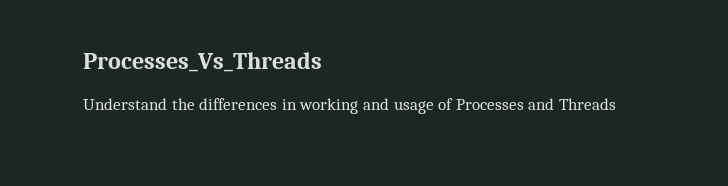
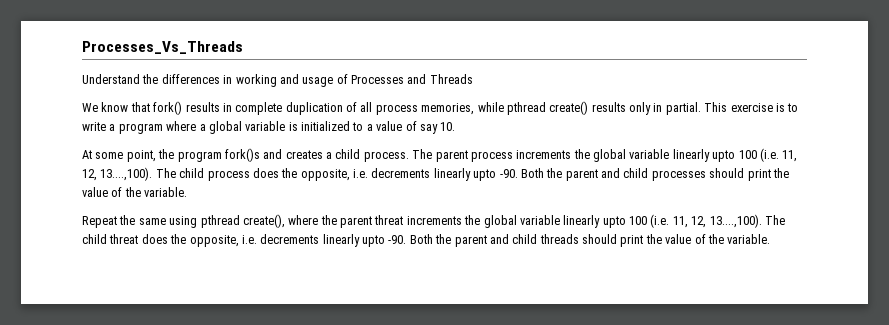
+ We know that fork() results in complete duplication of all process memories, while pthread create() results only in partial. This exercise is to write a program where a global variable is initialized to a value of say 10.
+ At some point, the program fork()s and creates a child process. The parent process increments the global variable linearly upto 100 (i.e. 11, 12, 13....,100). The child process does the opposite, i.e. decrements linearly upto -90. Both the parent and child processes should print the value of the variable.
+ Repeat the same using pthread create(), where the parent threat increments the global variable linearly upto 100 (i.e. 11, 12, 13....,100). The child threat does the opposite, i.e. decrements linearly upto -90. Both the parent and child threads should print the value of the variable.

